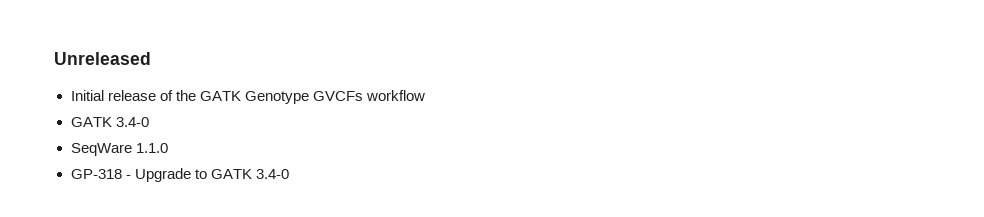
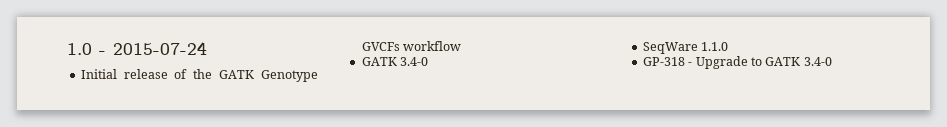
- Unreleased
+ 1.0 - 2015-07-24

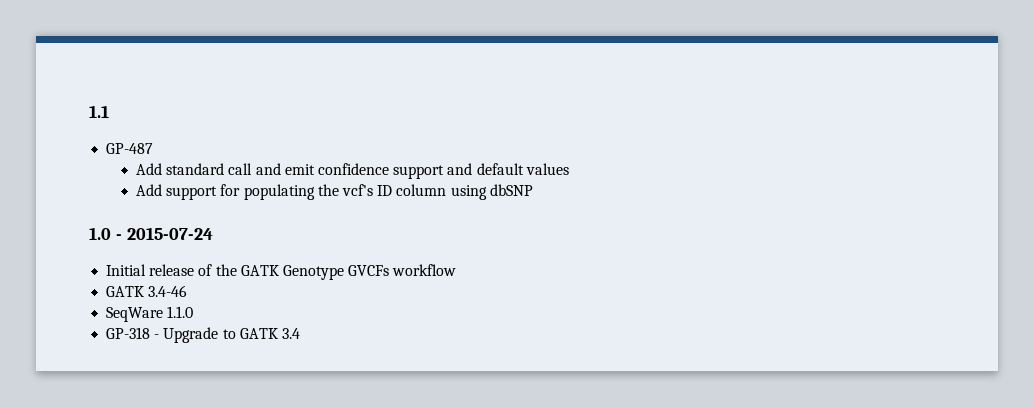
+ 1.1
+ GP-487
+ Add standard call and emit confidence support and default values
+ Add support for populating the vcf's ID column using dbSNP
  Initial release of the GATK Genotype GVCFs workflow
- GATK 3.4-0
+ GATK 3.4-46
- GP-318 - Upgrade to GATK 3.4-0
+ GP-318 - Upgrade to GATK 3.4

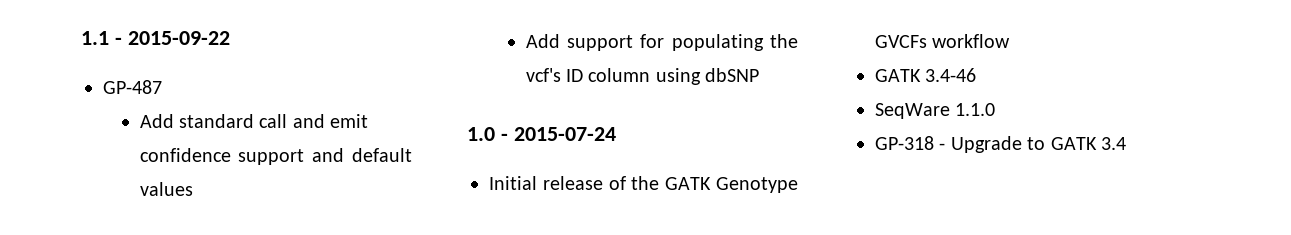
- 1.1
+ 1.1 - 2015-09-22

